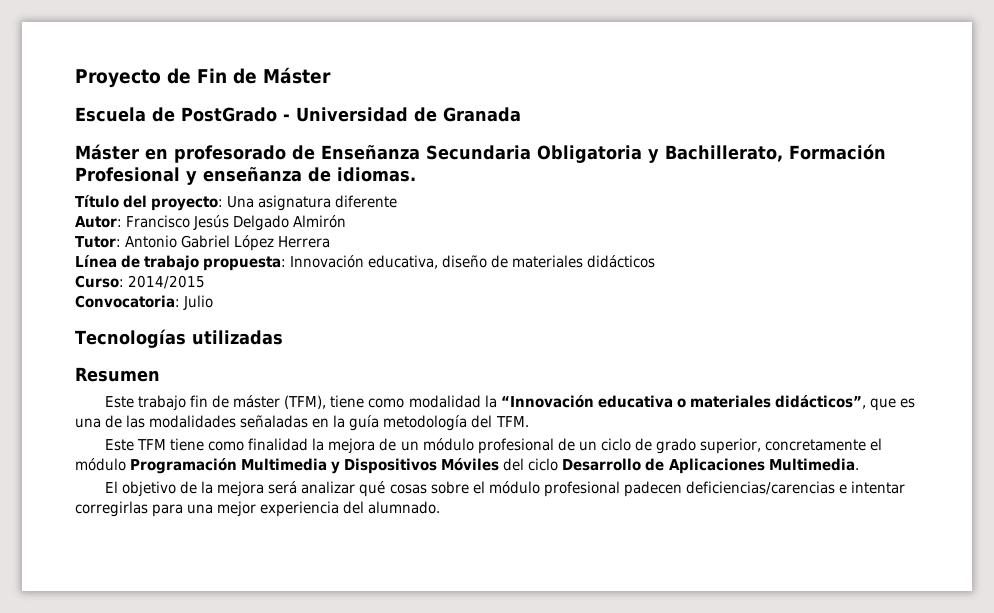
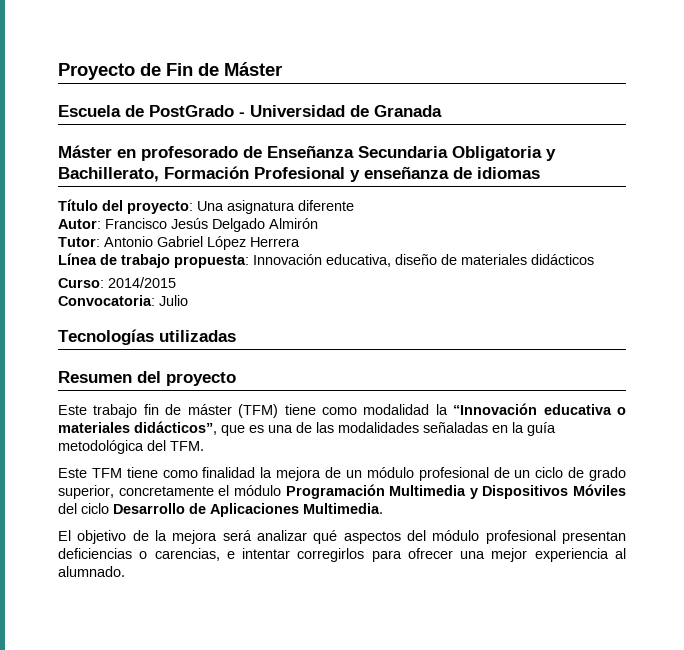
- Máster en profesorado de Enseñanza Secundaria Obligatoria y Bachillerato, Formación Profesional y enseñanza de idiomas.
+ Máster en profesorado de Enseñanza Secundaria Obligatoria y Bachillerato, Formación Profesional y enseñanza de idiomas
- Resumen
+ Resumen del proyecto
- Este trabajo fin de máster (TFM), tiene como modalidad la “Innovación educativa o materiales didácticos”, que es una de las modalidades señaladas en la guía metodología del TFM.
+ Este trabajo fin de máster (TFM) tiene como modalidad la “Innovación educativa o materiales didácticos”, que es una de las modalidades señaladas en la guía metodológica del TFM.
- El objetivo de la mejora será analizar qué cosas sobre el módulo profesional padecen deficiencias/carencias e intentar corregirlas para una mejor experiencia del alumnado.
+ El objetivo de la mejora será analizar qué aspectos del módulo profesional presentan deficiencias o carencias, e intentar corregirlos para ofrecer una mejor experiencia al alumnado.

